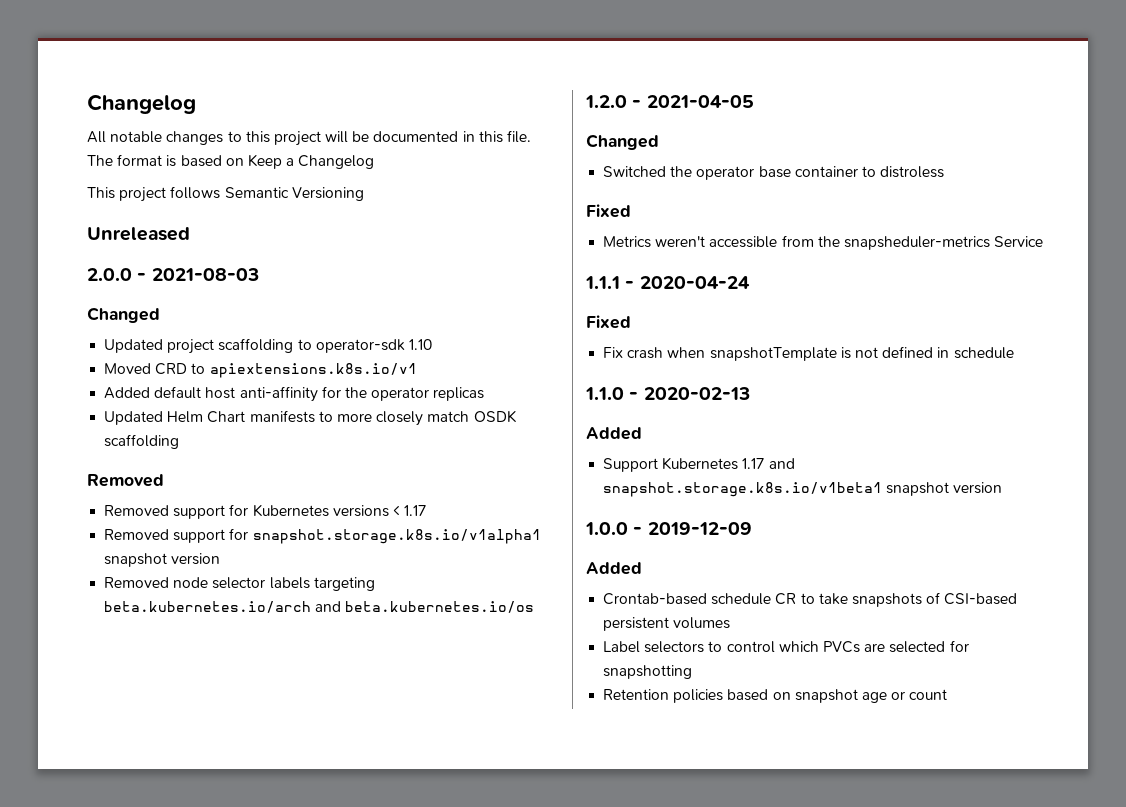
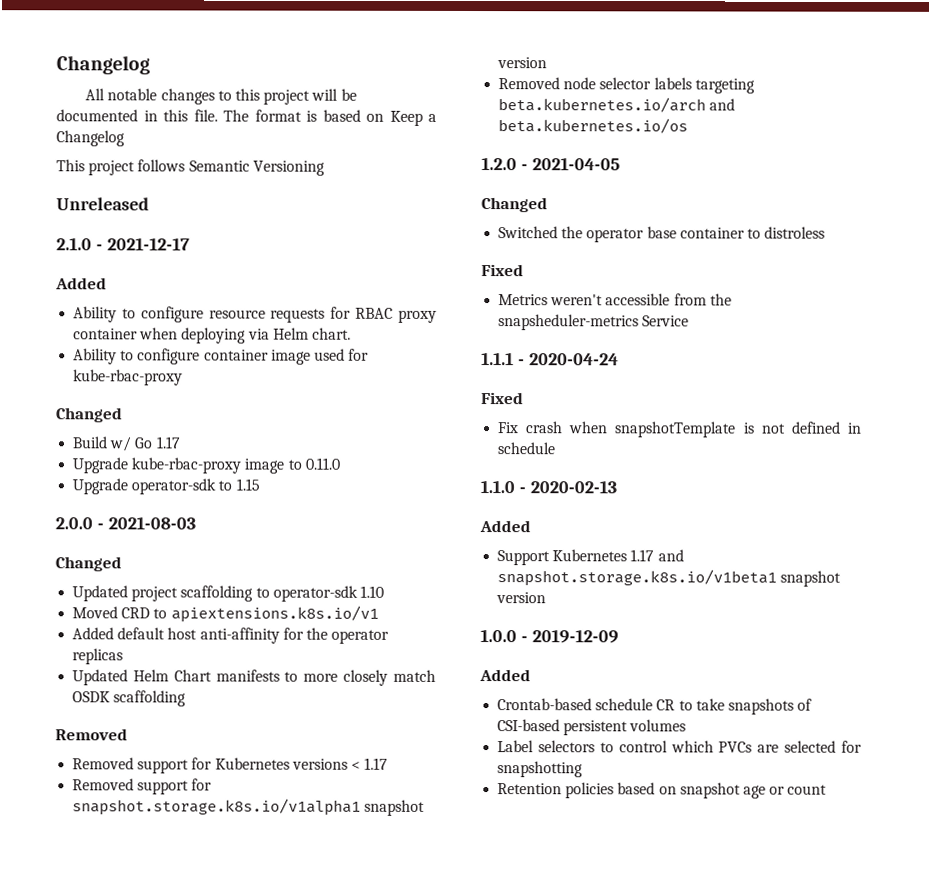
+ 2.1.0 - 2021-12-17
+ Added
+ Ability to configure resource requests for RBAC proxy container when deploying via Helm chart.
+ Ability to configure container image used for kube-rbac-proxy
+ Changed
+ Build w/ Go 1.17
+ Upgrade kube-rbac-proxy image to 0.11.0
+ Upgrade operator-sdk to 1.15

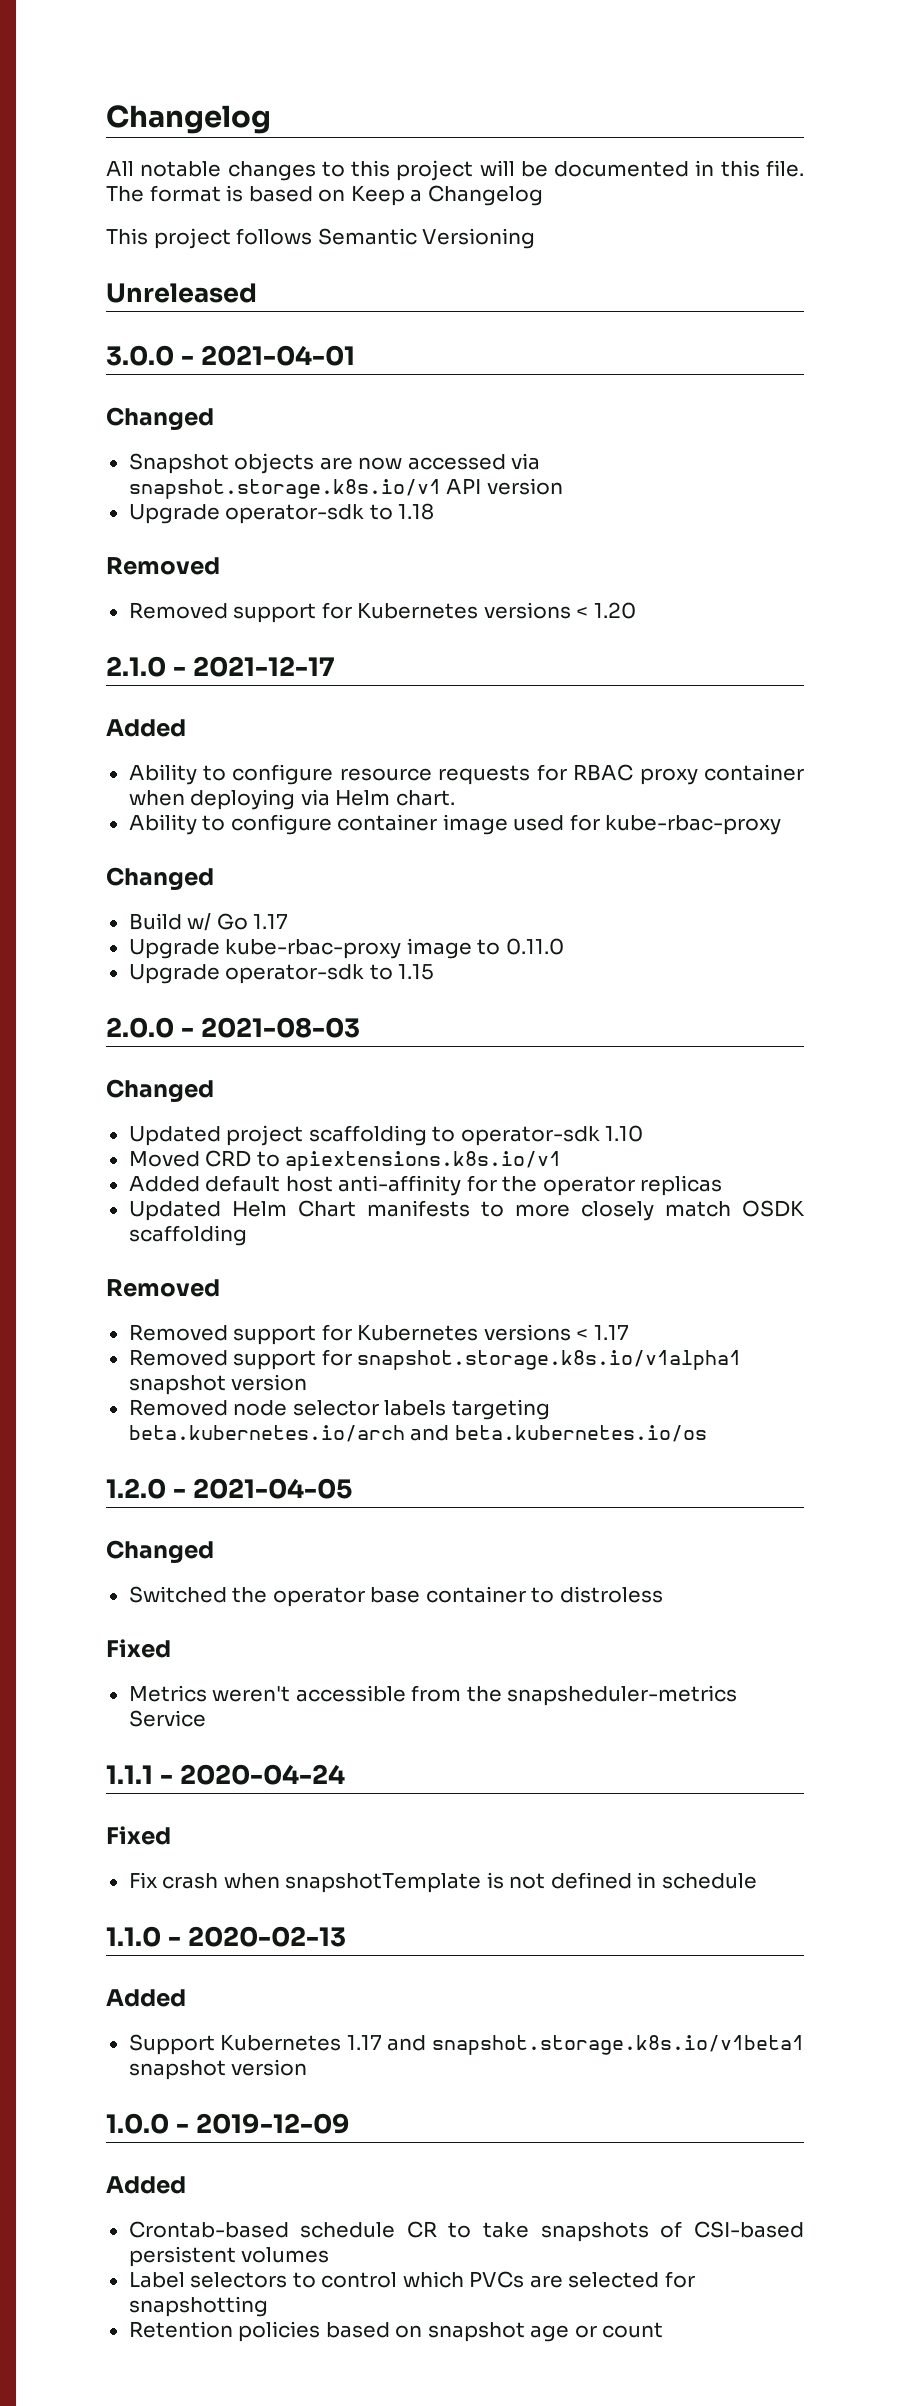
+ 3.0.0 - 2021-04-01
+ Changed
+ Snapshot objects are now accessed via snapshot.storage.k8s.io/v1 API version
+ Upgrade operator-sdk to 1.18
+ Removed
+ Removed support for Kubernetes versions < 1.20

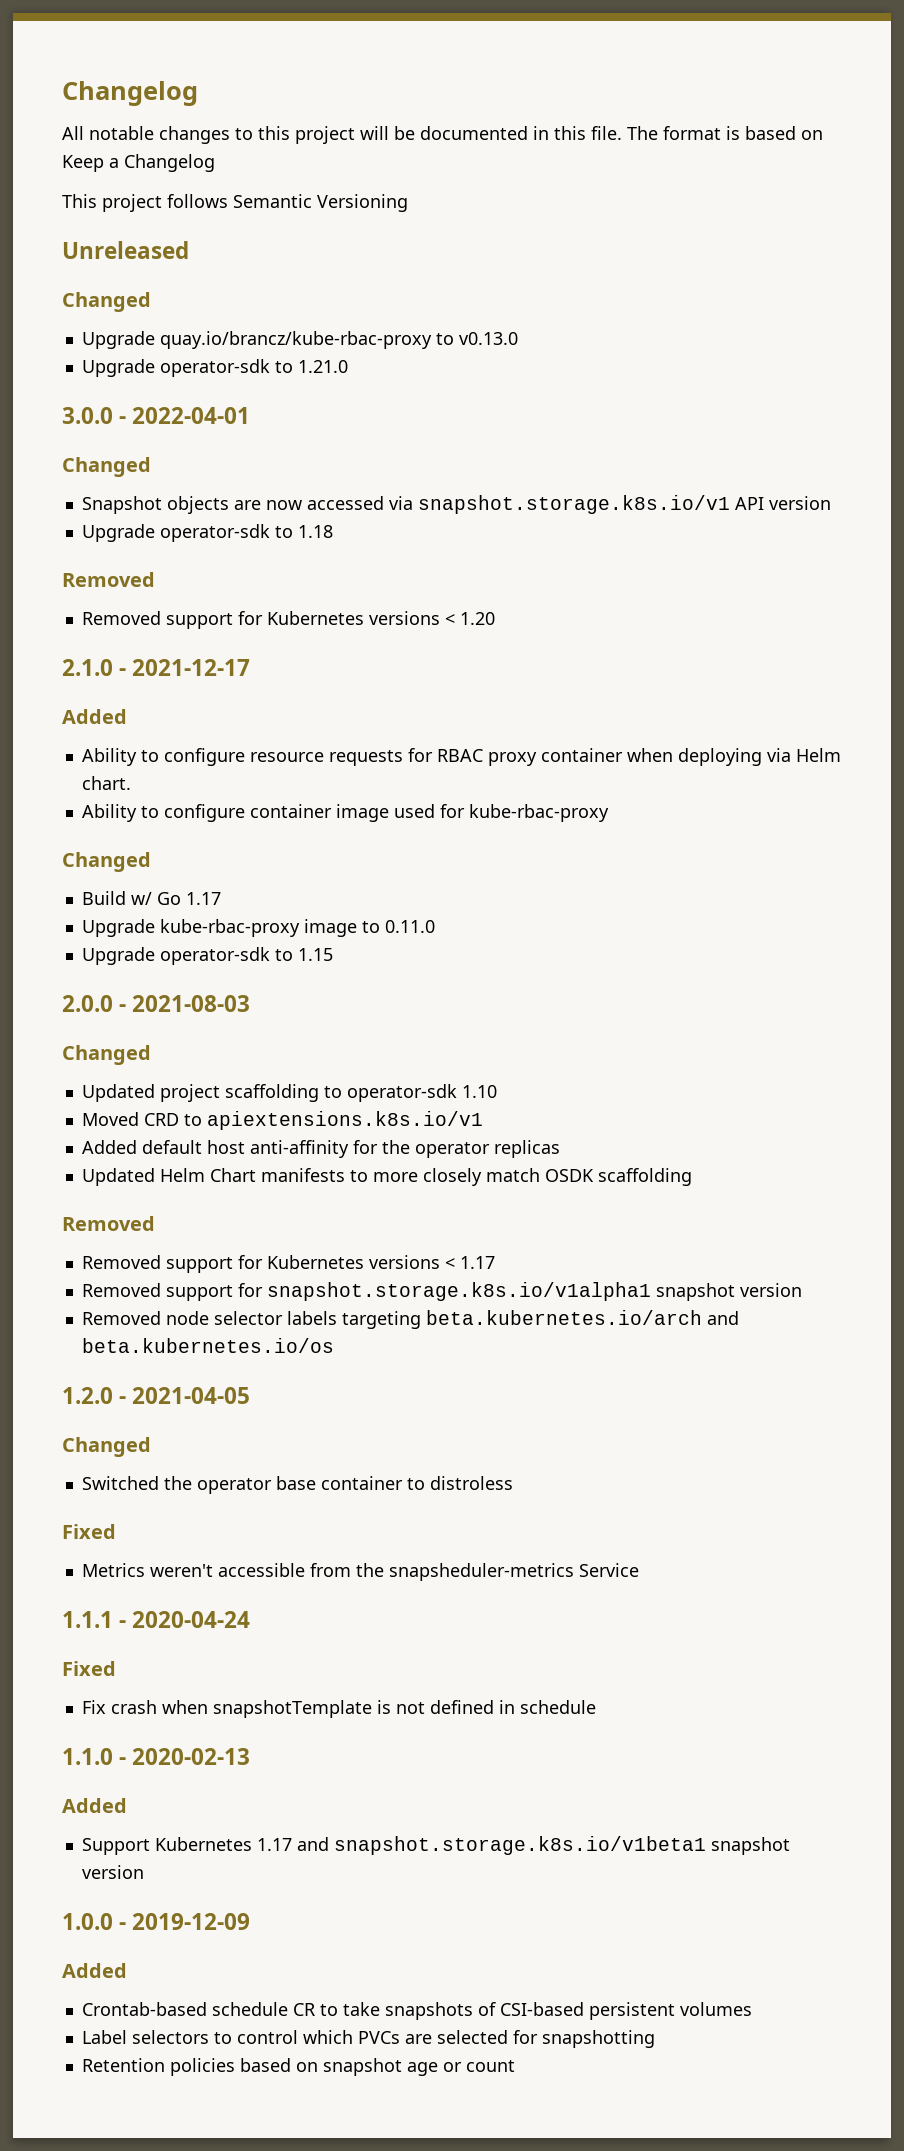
  Unreleased
+ Changed
+ Upgrade quay.io/brancz/kube-rbac-proxy to v0.13.0
+ Upgrade operator-sdk to 1.21.0
- 3.0.0 - 2021-04-01
+ 3.0.0 - 2022-04-01

